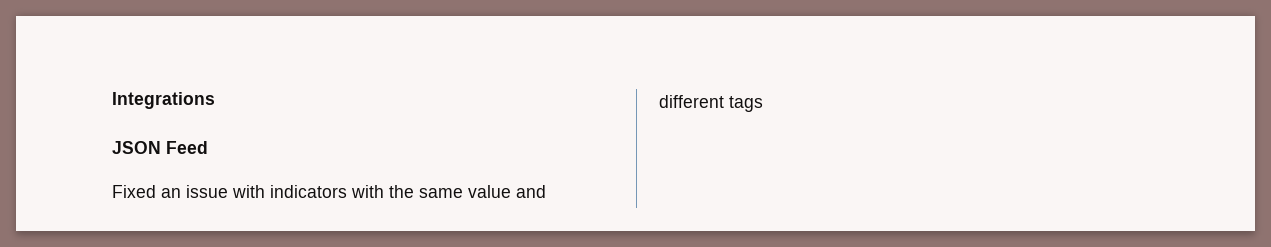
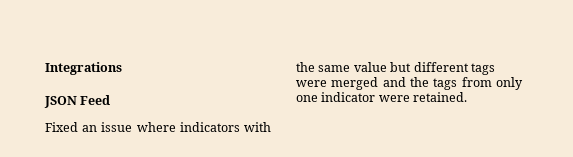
- Fixed an issue with indicators with the same value and different tags
+ Fixed an issue where indicators with the same value but different tags were merged and the tags from only one indicator were retained.

